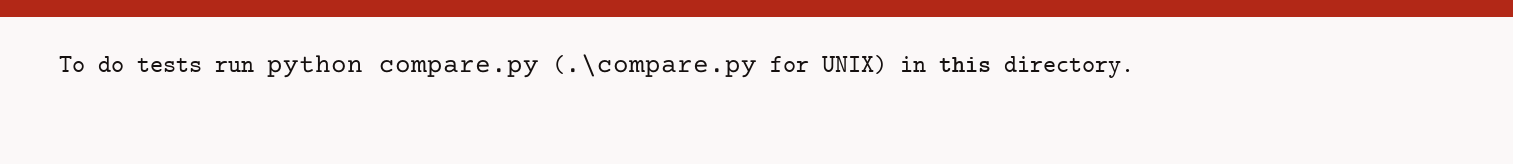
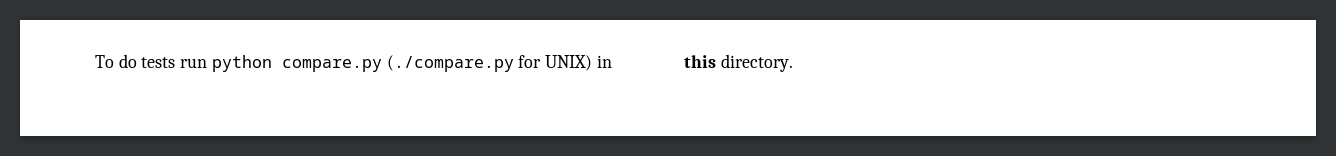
- To do tests run python compare.py (.\compare.py for UNIX) in this directory.
+ To do tests run python compare.py (./compare.py for UNIX) in this directory.

